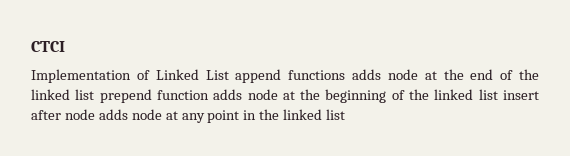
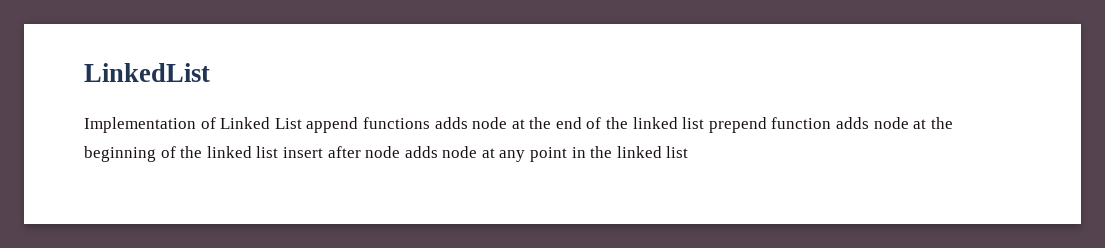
- CTCI
+ LinkedList

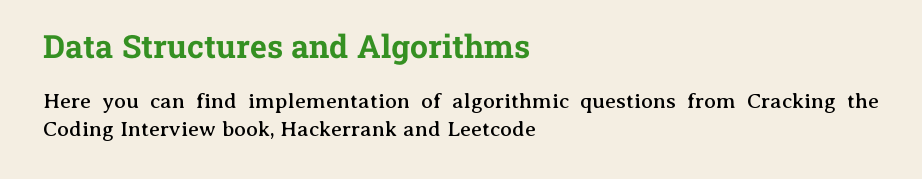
- LinkedList
- Implementation of Linked List append functions adds node at the end of the linked list prepend function adds node at the beginning of the linked list insert after node adds node at any point in the linked list
+ Data Structures and Algorithms
+ Here you can find implementation of algorithmic questions from Cracking the Coding Interview book, Hackerrank and Leetcode

